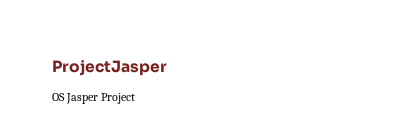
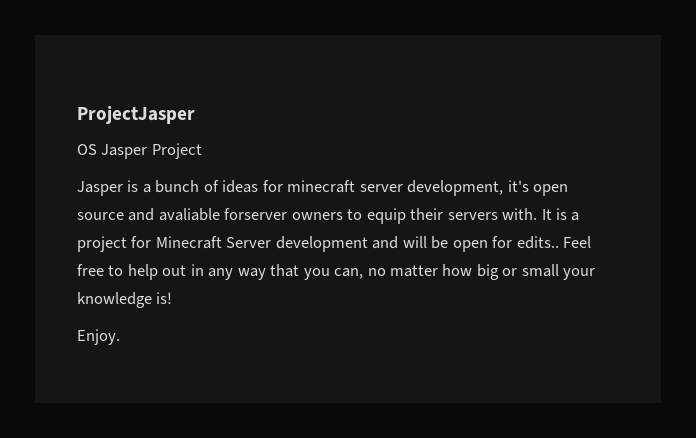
+ Jasper is a bunch of ideas for minecraft server development, it's open source and avaliable forserver owners to equip their servers with. It is a project for Minecraft Server development and will be open for edits.. Feel free to help out in any way that you can, no matter how big or small your knowledge is!
+ Enjoy.

